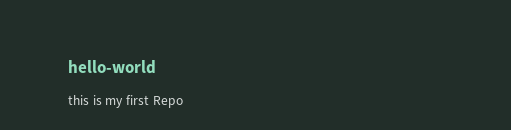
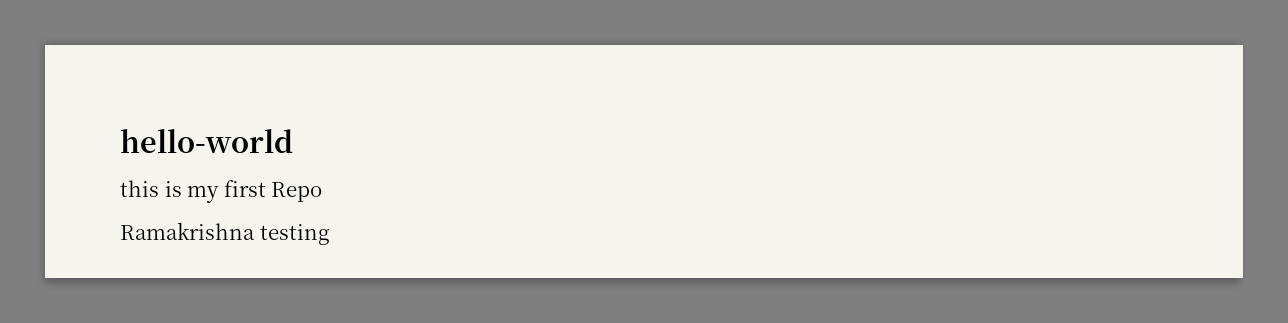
+ Ramakrishna testing

